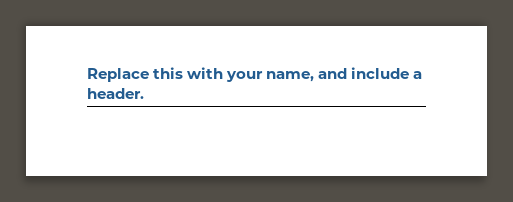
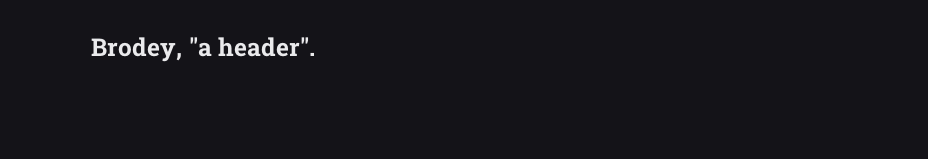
- Replace this with your name, and include a header.
+ Brodey, "a header".

